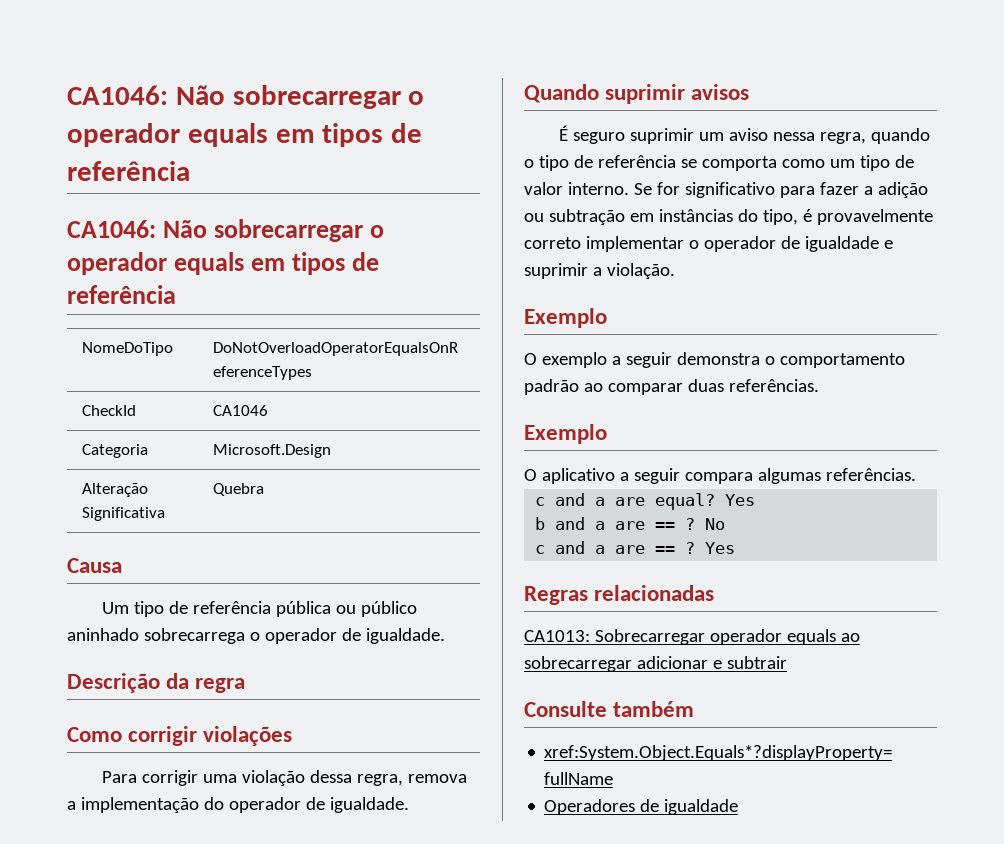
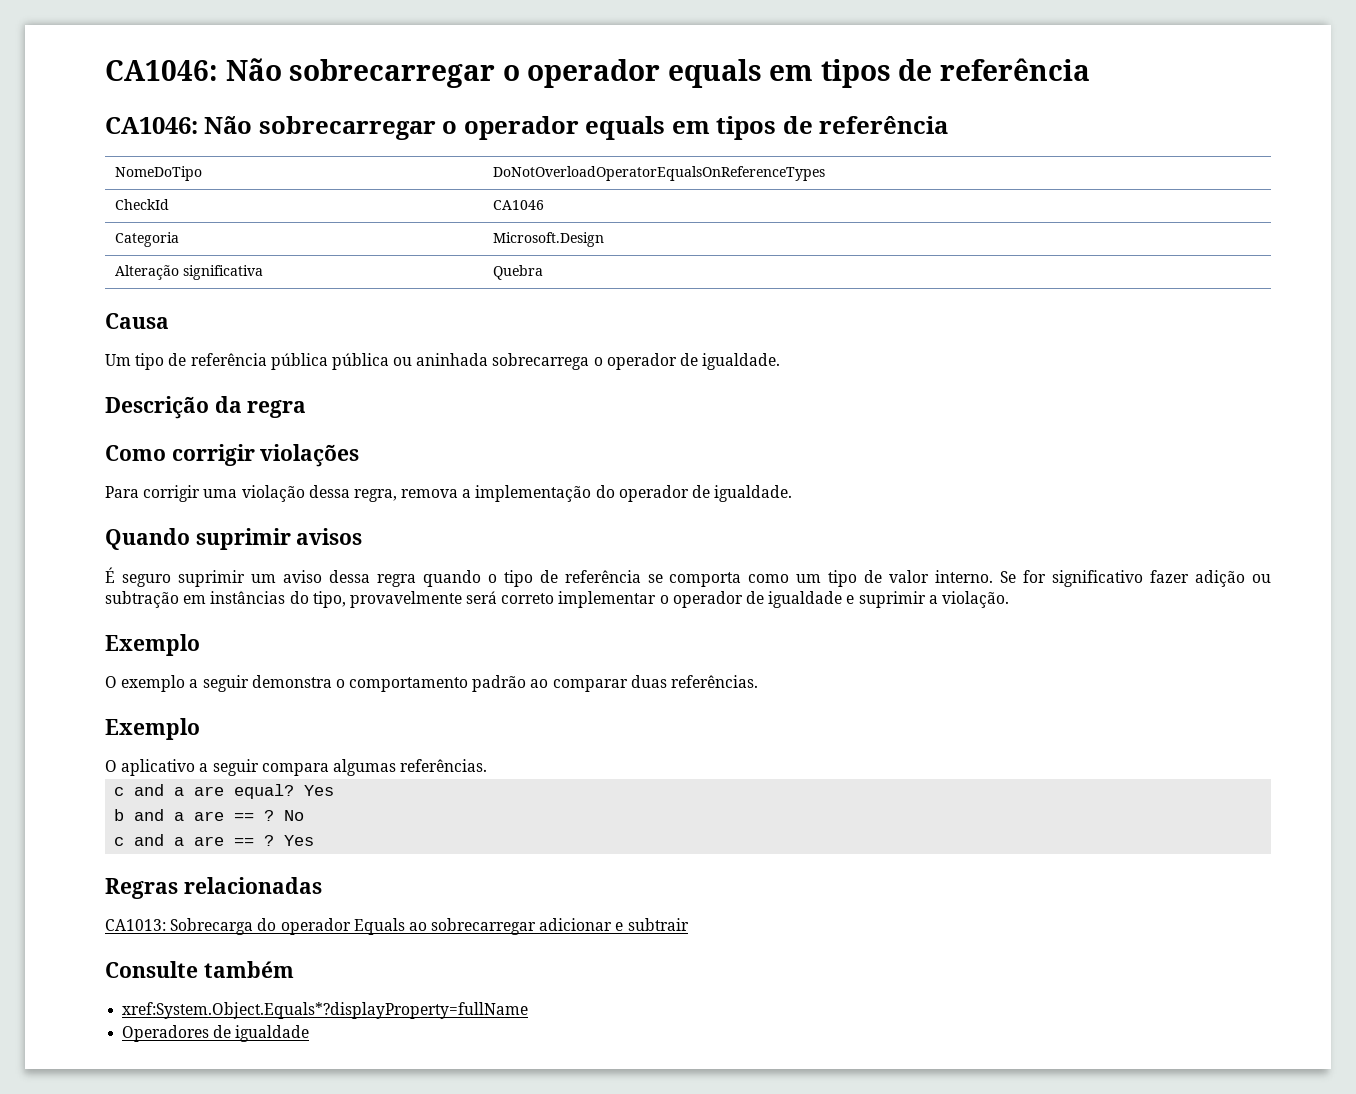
- Alteração Significativa | Quebra
+ Alteração significativa | Quebra
- Um tipo de referência pública ou público aninhado sobrecarrega o operador de igualdade.
+ Um tipo de referência pública pública ou aninhada sobrecarrega o operador de igualdade.
- É seguro suprimir um aviso nessa regra, quando o tipo de referência se comporta como um tipo de valor interno.
+ É seguro suprimir um aviso dessa regra quando o tipo de referência se comporta como um tipo de valor interno.
- Se for significativo para fazer a adição ou subtração em instâncias do tipo, é provavelmente correto implementar o operador de igualdade e suprimir a violação.
+ Se for significativo fazer adição ou subtração em instâncias do tipo, provavelmente será correto implementar o operador de igualdade e suprimir a violação.
- CA1013: Sobrecarregar operador equals ao sobrecarregar adicionar e subtrair
+ CA1013: Sobrecarga do operador Equals ao sobrecarregar adicionar e subtrair

